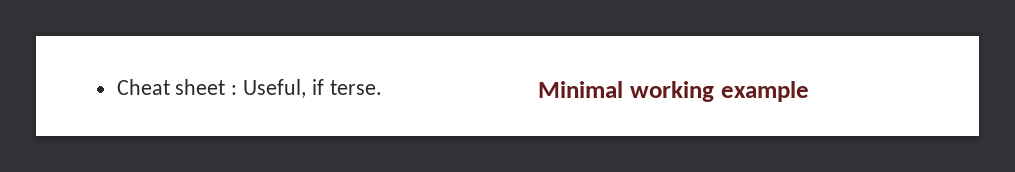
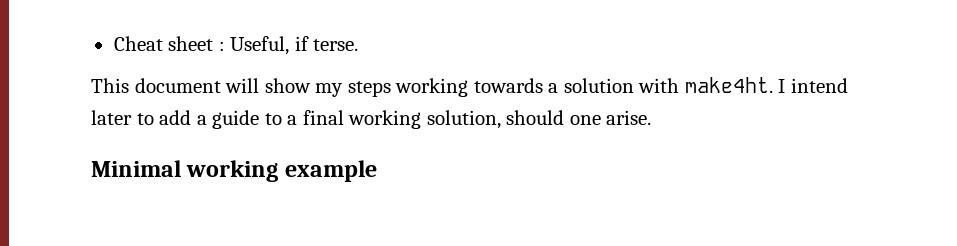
+ This document will show my steps working towards a solution with make4ht. I intend later to add a guide to a final working solution, should one arise.

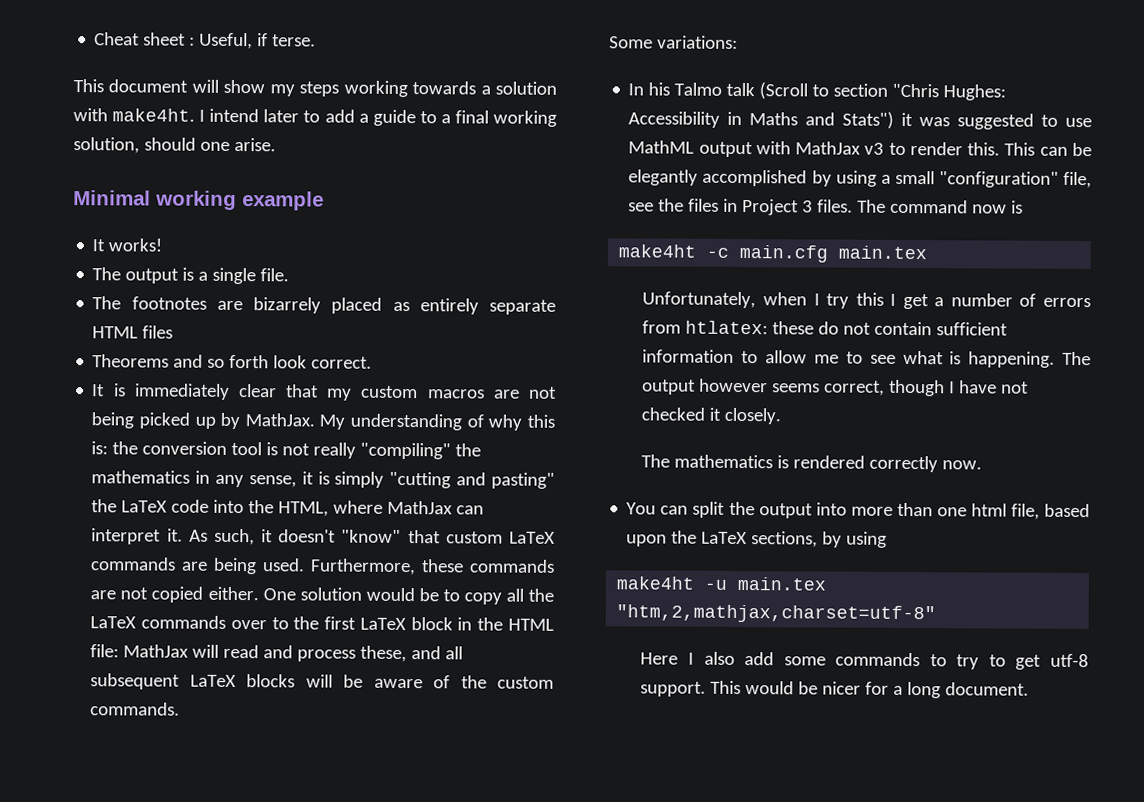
+ It works!
+ The output is a single file.
+ The footnotes are bizarrely placed as entirely separate HTML files
+ Theorems and so forth look correct.
+ It is immediately clear that my custom macros are not being picked up by MathJax. My understanding of why this is: the conversion tool is not really "compiling" the mathematics in any sense, it is simply "cutting and pasting" the LaTeX code into the HTML, where MathJax can interpret it. As such, it doesn't "know" that custom LaTeX commands are being used. Furthermore, these commands are not copied either. One solution would be to copy all the LaTeX commands over to the first LaTeX block in the HTML file: MathJax will read and process these, and all subsequent LaTeX blocks will be aware of the custom commands.
+ Some variations:
+ In his Talmo talk (Scroll to section "Chris Hughes: Accessibility in Maths and Stats") it was suggested to use MathML output with MathJax v3 to render this. This can be elegantly accomplished by using a small "configuration" file, see the files in Project 3 files. The command now is
+ make4ht -c main.cfg main.tex
+ Unfortunately, when I try this I get a number of errors from htlatex: these do not contain sufficient information to allow me to see what is happening. The output however seems correct, though I have not checked it closely.
+ The mathematics is rendered correctly now.
+ You can split the output into more than one html file, based upon the LaTeX sections, by using
+ make4ht -u main.tex "htm,2,mathjax,charset=utf-8"
+ Here I also add some commands to try to get utf-8 support. This would be nicer for a long document.

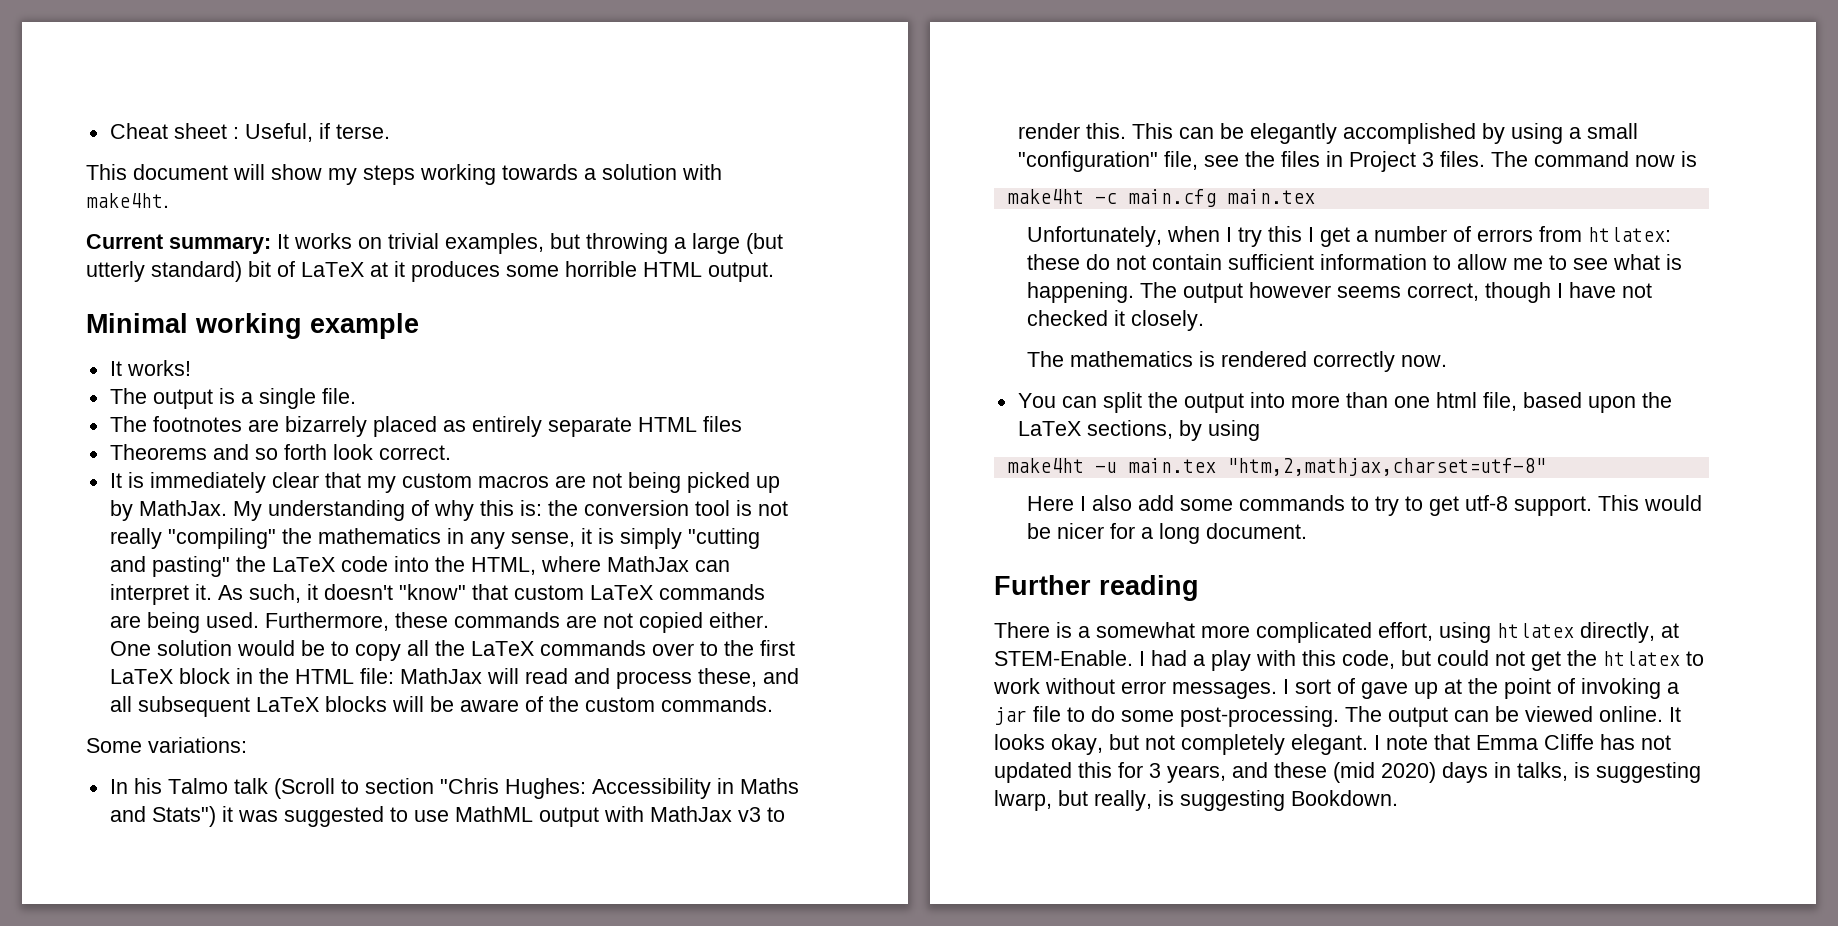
- This document will show my steps working towards a solution with make4ht. I intend later to add a guide to a final working solution, should one arise.
+ This document will show my steps working towards a solution with make4ht.
+ Current summary: It works on trivial examples, but throwing a large (but utterly standard) bit of LaTeX at it produces some horrible HTML output.
+ Further reading
+ There is a somewhat more complicated effort, using htlatex directly, at STEM-Enable. I had a play with this code, but could not get the htlatex to work without error messages. I sort of gave up at the point of invoking a jar file to do some post-processing. The output can be viewed online. It looks okay, but not completely elegant. I note that Emma Cliffe has not updated this for 3 years, and these (mid 2020) days in talks, is suggesting lwarp, but really, is suggesting Bookdown.

